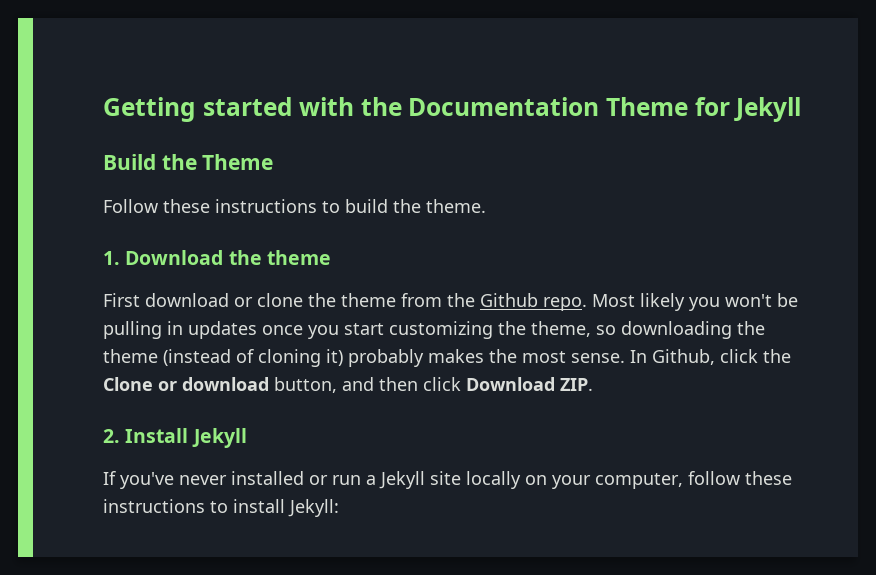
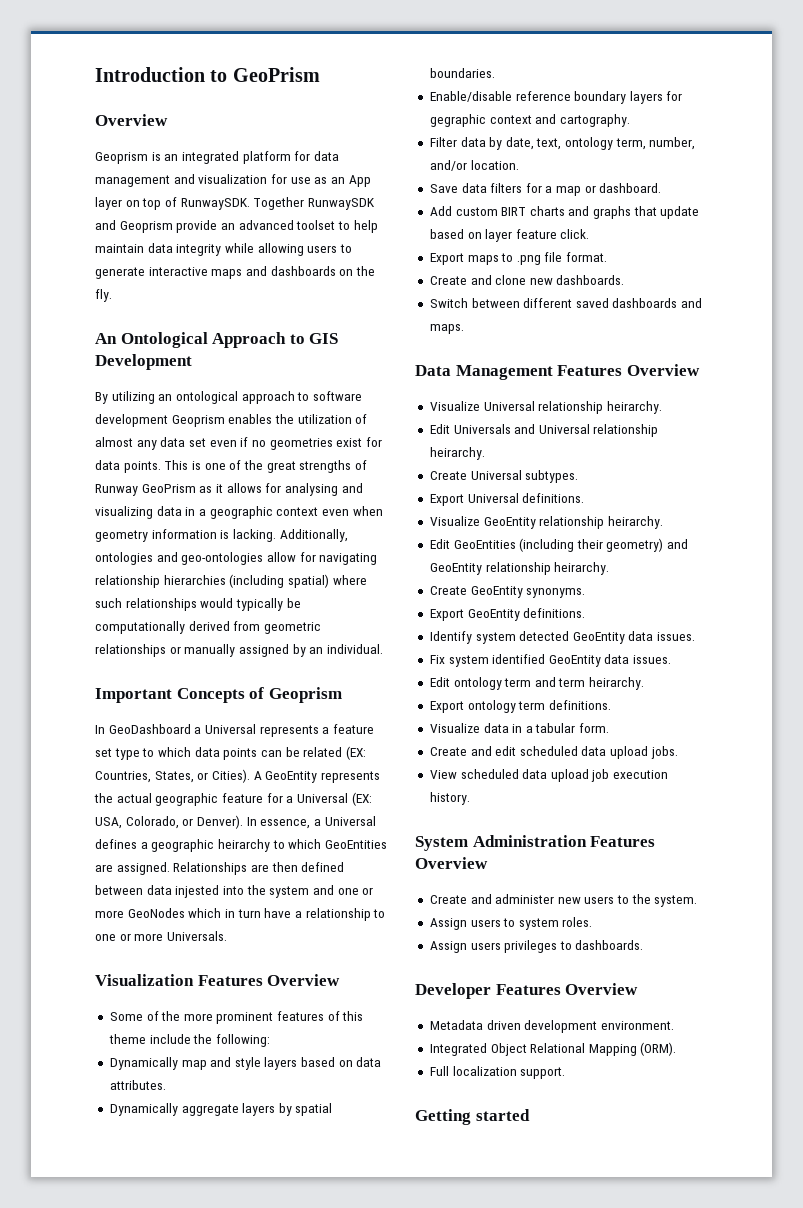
- Getting started with the Documentation Theme for Jekyll
- Build the Theme
- Follow these instructions to build the theme.
- 1. Download the theme
- First download or clone the theme from the Github repo. Most likely you won't be pulling in updates once you start customizing the theme, so downloading the theme (instead of cloning it) probably makes the most sense. In Github, click the Clone or download button, and then click Download ZIP.
- 2. Install Jekyll
- If you've never installed or run a Jekyll site locally on your computer, follow these instructions to install Jekyll:
+ Introduction to GeoPrism
+ Overview
+ Geoprism is an integrated platform for data management and visualization for use as an App layer on top of RunwaySDK. Together RunwaySDK and Geoprism provide an advanced toolset to help maintain data integrity while allowing users to generate interactive maps and dashboards on the fly.
+ An Ontological Approach to GIS Development
+ By utilizing an ontological approach to software development Geoprism enables the utilization of almost any data set even if no geometries exist for data points. This is one of the great strengths of Runway GeoPrism as it allows for analysing and visualizing data in a geographic context even when geometry information is lacking. Additionally, ontologies and geo-ontologies allow for navigating relationship hierarchies (including spatial) where such relationships would typically be computationally derived from geometric relationships or manually assigned by an individual.
+ Important Concepts of Geoprism
+ In GeoDashboard a Universal represents a feature set type to which data points can be related (EX: Countries, States, or Cities). A GeoEntity represents the actual geographic feature for a Universal (EX: USA, Colorado, or Denver). In essence, a Universal defines a geographic heirarchy to which GeoEntities are assigned. Relationships are then defined between data injested into the system and one or more GeoNodes which in turn have a relationship to one or more Universals.
+ Visualization Features Overview
+ Some of the more prominent features of this theme include the following:
+ Dynamically map and style layers based on data attributes.
+ Dynamically aggregate layers by spatial boundaries.
+ Enable/disable reference boundary layers for gegraphic context and cartography.
+ Filter data by date, text, ontology term, number, and/or location.
+ Save data filters for a map or dashboard.
+ Add custom BIRT charts and graphs that update based on layer feature click.
+ Export maps to .png file format.
+ Create and clone new dashboards.
+ Switch between different saved dashboards and maps.
+ Data Management Features Overview
+ Visualize Universal relationship heirarchy.
+ Edit Universals and Universal relationship heirarchy.
+ Create Universal subtypes.
+ Export Universal definitions.
+ Visualize GeoEntity relationship heirarchy.
+ Edit GeoEntities (including their geometry) and GeoEntity relationship heirarchy.
+ Create GeoEntity synonyms.
+ Export GeoEntity definitions.
+ Identify system detected GeoEntity data issues.
+ Fix system identified GeoEntity data issues.
+ Edit ontology term and term heirarchy.
+ Export ontology term definitions.
+ Visualize data in a tabular form.
+ Create and edit scheduled data upload jobs.
+ View scheduled data upload job execution history.
+ System Administration Features Overview
+ Create and administer new users to the system.
+ Assign users to system roles.
+ Assign users privileges to dashboards.
+ Developer Features Overview
+ Metadata driven development environment.
+ Integrated Object Relational Mapping (ORM).
+ Full localization support.
+ Getting started

